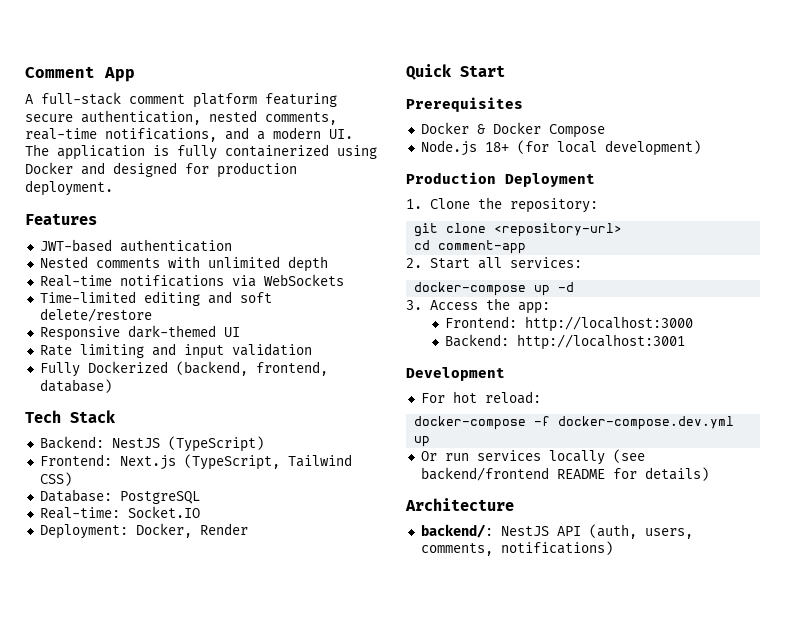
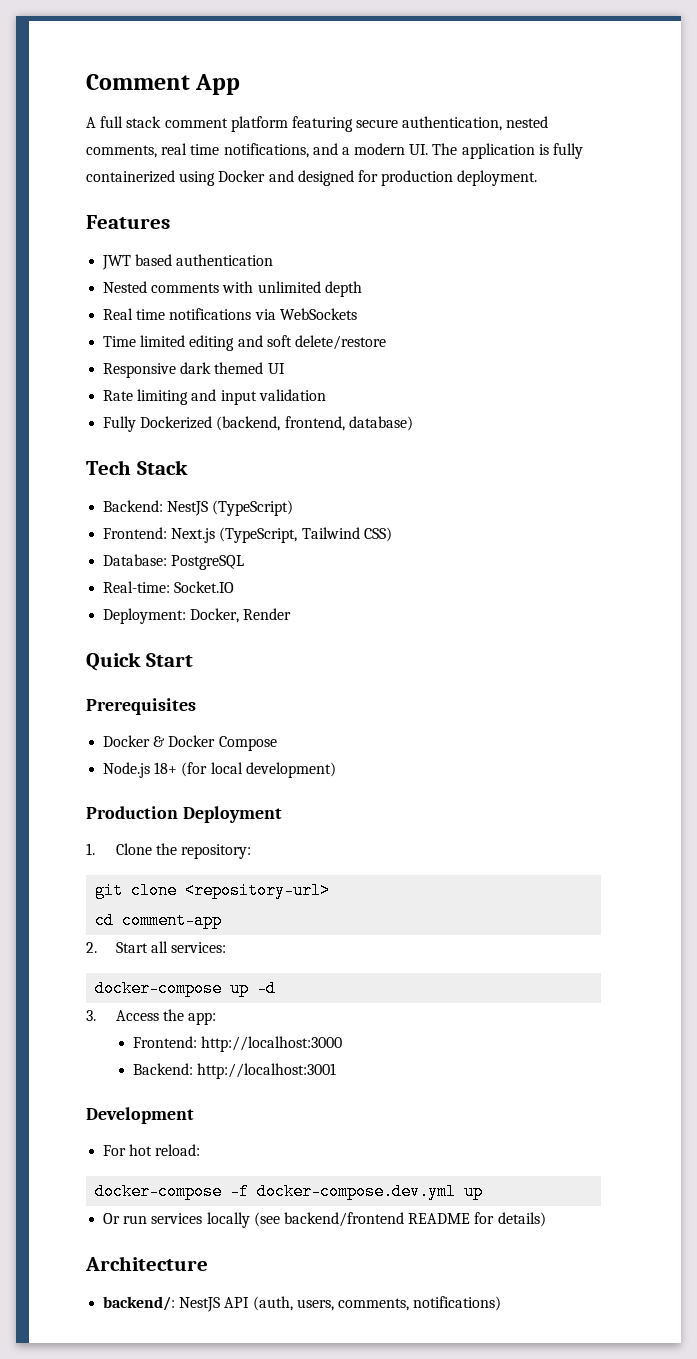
- A full-stack comment platform featuring secure authentication, nested comments, real-time notifications, and a modern UI. The application is fully containerized using Docker and designed for production deployment.
+ A full stack comment platform featuring secure authentication, nested comments, real time notifications, and a modern UI. The application is fully containerized using Docker and designed for production deployment.
- JWT-based authentication
+ JWT based authentication
- Real-time notifications via WebSockets
+ Real time notifications via WebSockets
- Time-limited editing and soft delete/restore
+ Time limited editing and soft delete/restore
- Responsive dark-themed UI
+ Responsive dark themed UI

